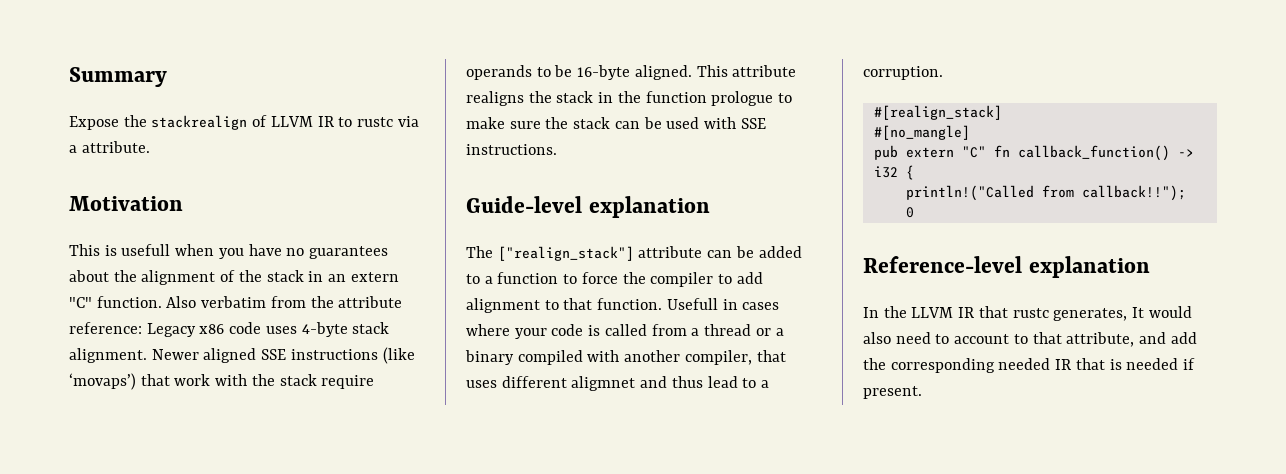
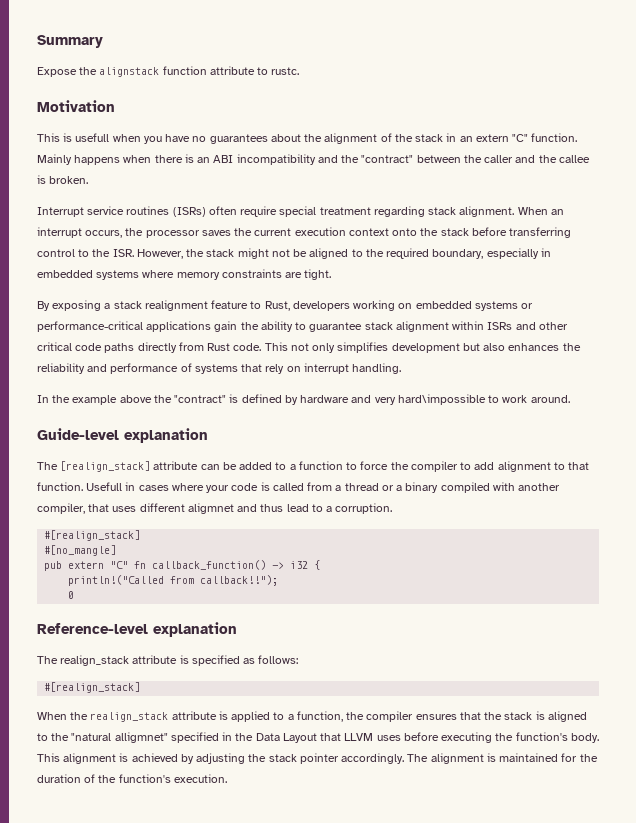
- Expose the stackrealign of LLVM IR to rustc via a attribute.
+ Expose the alignstack function attribute to rustc.
- Also verbatim from the attribute reference: Legacy x86 code uses 4-byte stack alignment. Newer aligned SSE instructions (like ‘movaps’) that work with the stack require operands to be 16-byte aligned. This attribute realigns the stack in the function prologue to make sure the stack can be used with SSE instructions.
+ Mainly happens when there is an ABI incompatibility and the "contract" between the caller and the callee is broken.
+ Interrupt service routines (ISRs) often require special treatment regarding stack alignment. When an interrupt occurs, the processor saves the current execution context onto the stack before transferring control to the ISR. However, the stack might not be aligned to the required boundary, especially in embedded systems where memory constraints are tight.
+ By exposing a stack realignment feature to Rust, developers working on embedded systems or performance-critical applications gain the ability to guarantee stack alignment within ISRs and other critical code paths directly from Rust code. This not only simplifies development but also enhances the reliability and performance of systems that rely on interrupt handling.
+ In the example above the "contract" is defined by hardware and very hard\impossible to work around.
- The ["realign_stack"] attribute can be added to a function to force the compiler to add alignment to that function.
+ The [realign_stack] attribute can be added to a function to force the compiler to add alignment to that function.
- In the LLVM IR that rustc generates, It would also need to account to that attribute, and add the corresponding needed IR that is needed if present.
+ The realign_stack attribute is specified as follows:
+ #[realign_stack]
+ When the realign_stack attribute is applied to a function, the compiler ensures that the stack is aligned to the "natural alligmnet" specified in the Data Layout that LLVM uses before executing the function's body. This alignment is achieved by adjusting the stack pointer accordingly. The alignment is maintained for the duration of the function's execution.

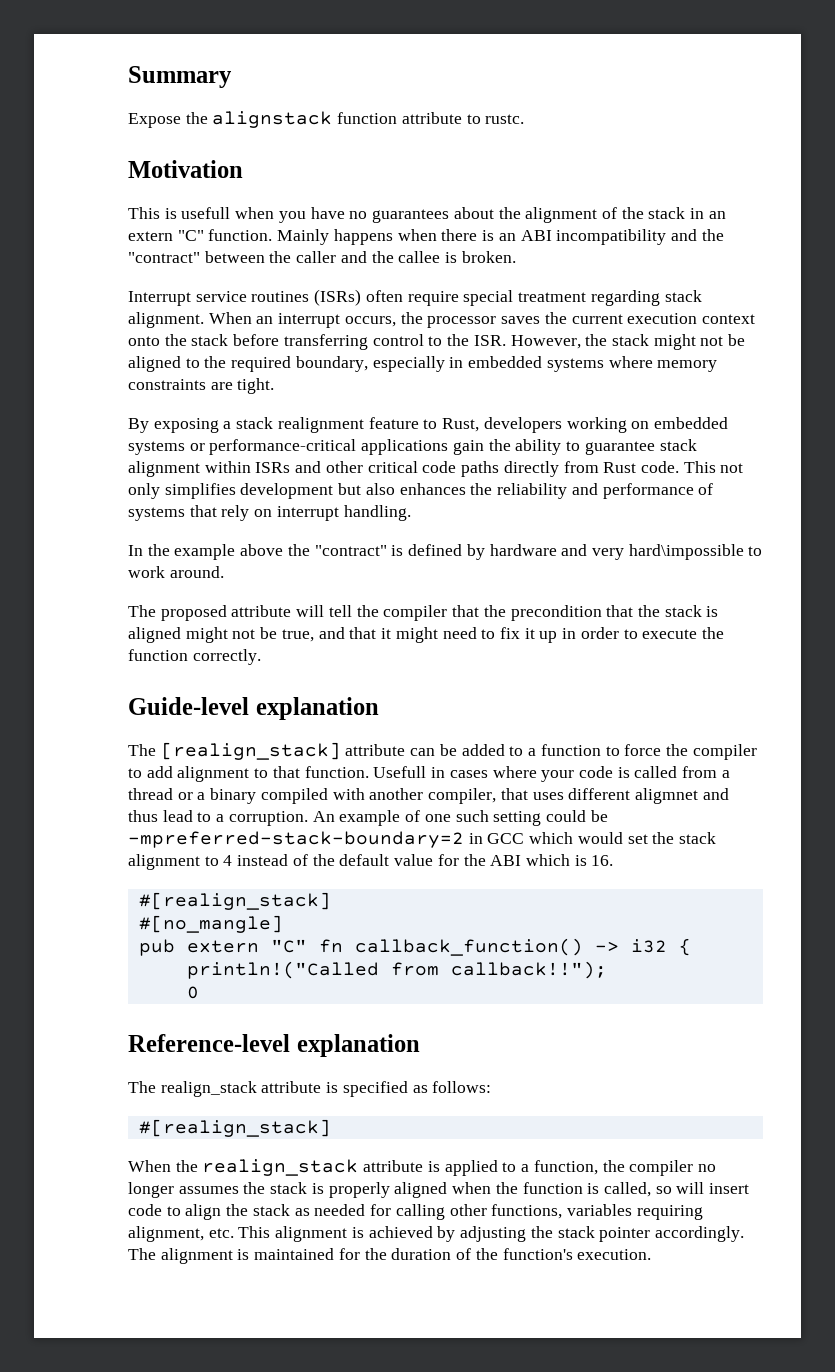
+ The proposed attribute will tell the compiler that the precondition that the stack is aligned might not be true, and that it might need to fix it up in order to execute the function correctly.
+ An example of one such setting could be -mpreferred-stack-boundary=2 in GCC which would set the stack alignment to 4 instead of the default value for the ABI which is 16.
- When the realign_stack attribute is applied to a function, the compiler ensures that the stack is aligned to the "natural alligmnet" specified in the Data Layout that LLVM uses before executing the function's body. This alignment is achieved by adjusting the stack pointer accordingly.
+ When the realign_stack attribute is applied to a function, the compiler no longer assumes the stack is properly aligned when the function is called, so will insert code to align the stack as needed for calling other functions, variables requiring alignment, etc. This alignment is achieved by adjusting the stack pointer accordingly.

